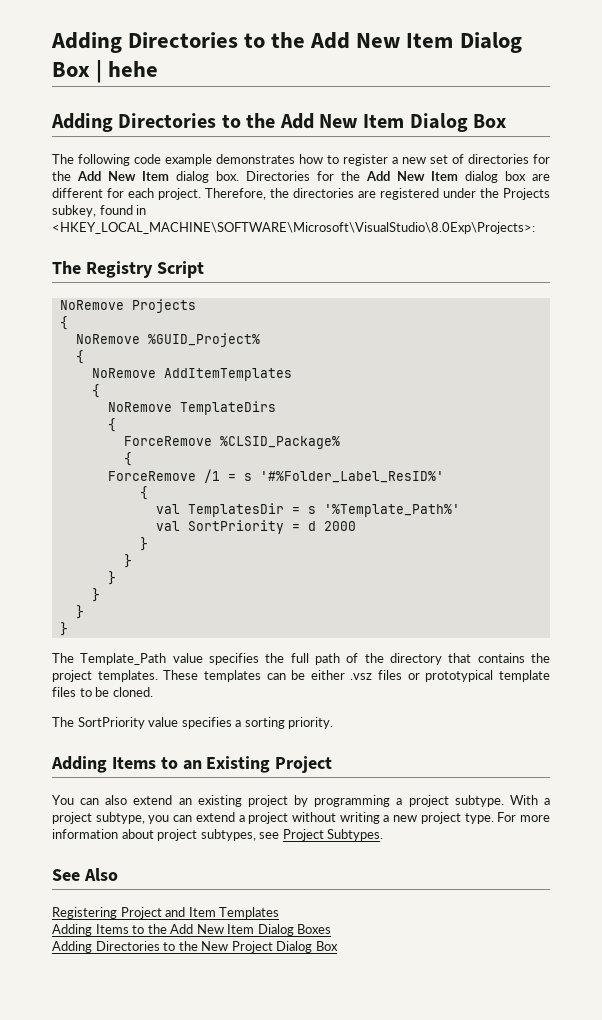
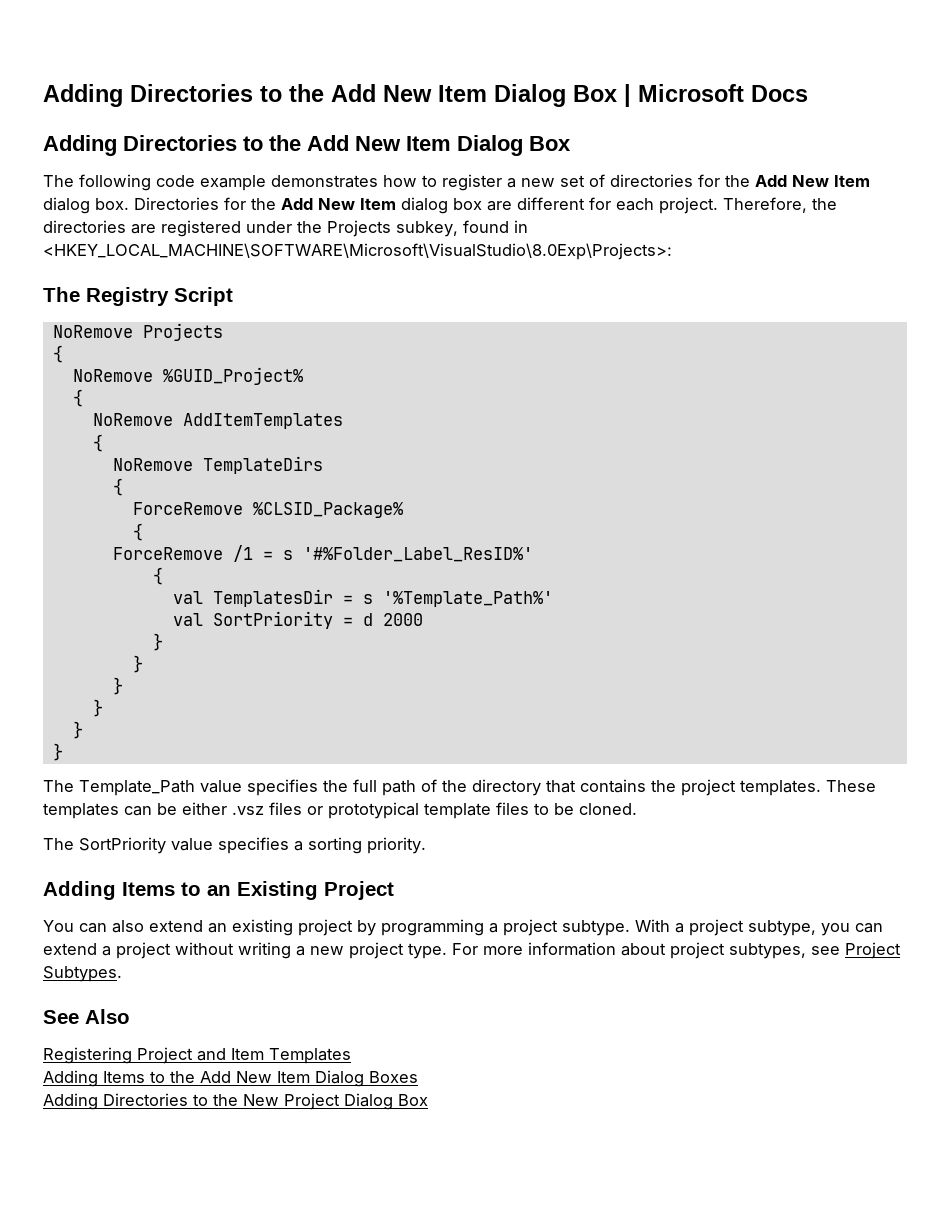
- Adding Directories to the Add New Item Dialog Box | hehe
+ Adding Directories to the Add New Item Dialog Box | Microsoft Docs

